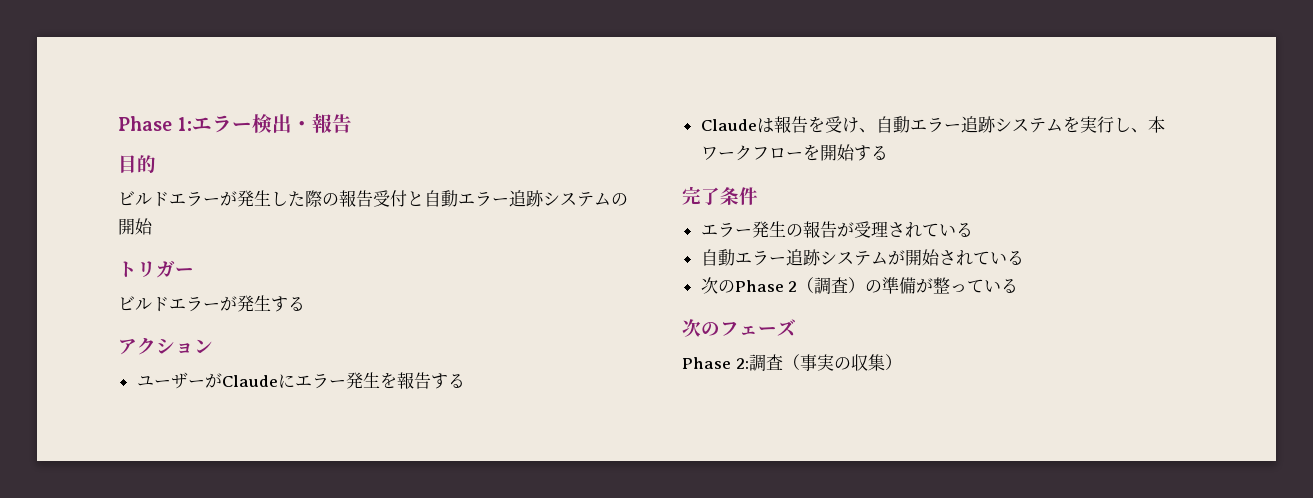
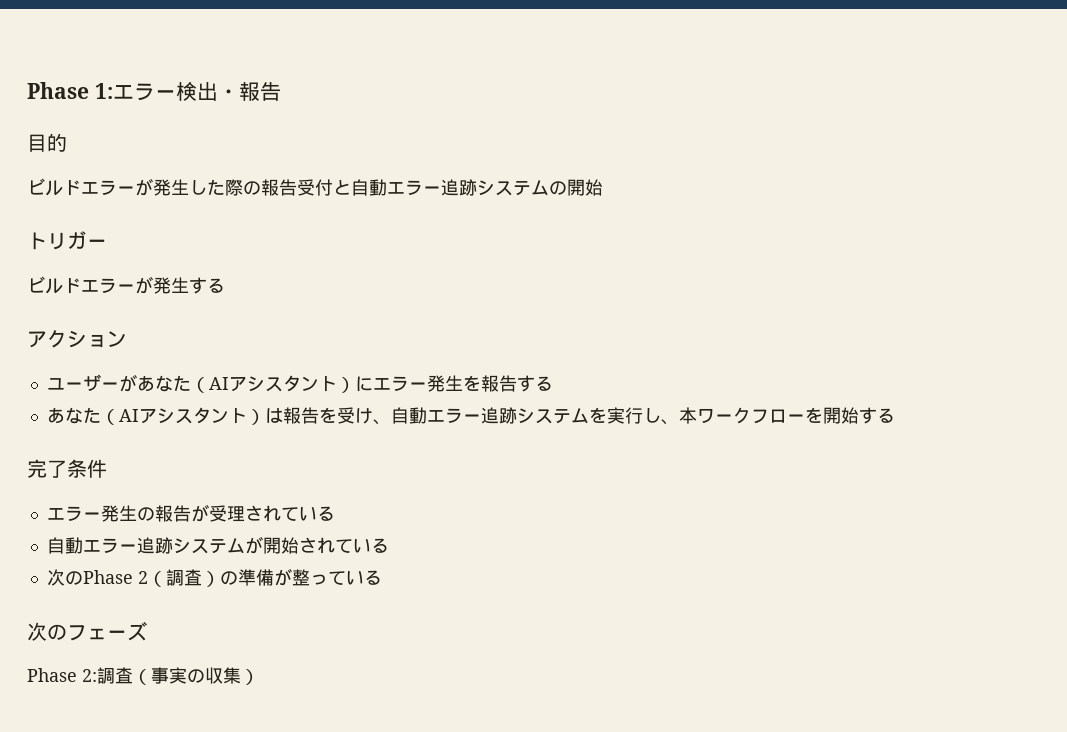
- ユーザーがClaudeにエラー発生を報告する
+ ユーザーがあなた（AIアシスタント）にエラー発生を報告する
- Claudeは報告を受け、自動エラー追跡システムを実行し、本ワークフローを開始する
+ あなた（AIアシスタント）は報告を受け、自動エラー追跡システムを実行し、本ワークフローを開始する

